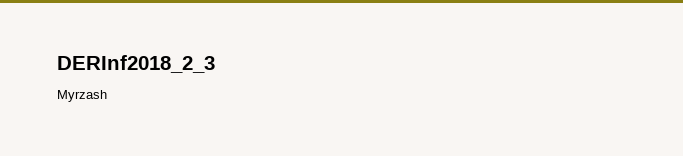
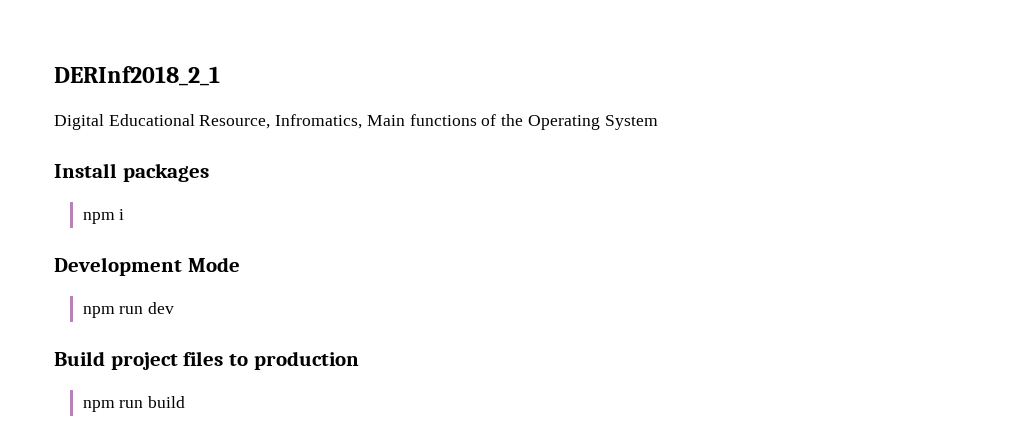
- DERInf2018_2_3
- Myrzash
+ DERInf2018_2_1
+ Digital Educational Resource, Infromatics, Main functions of the Operating System
+ Install packages
+ npm i
+ Development Mode
+ npm run dev
+ Build project files to production
+ npm run build

